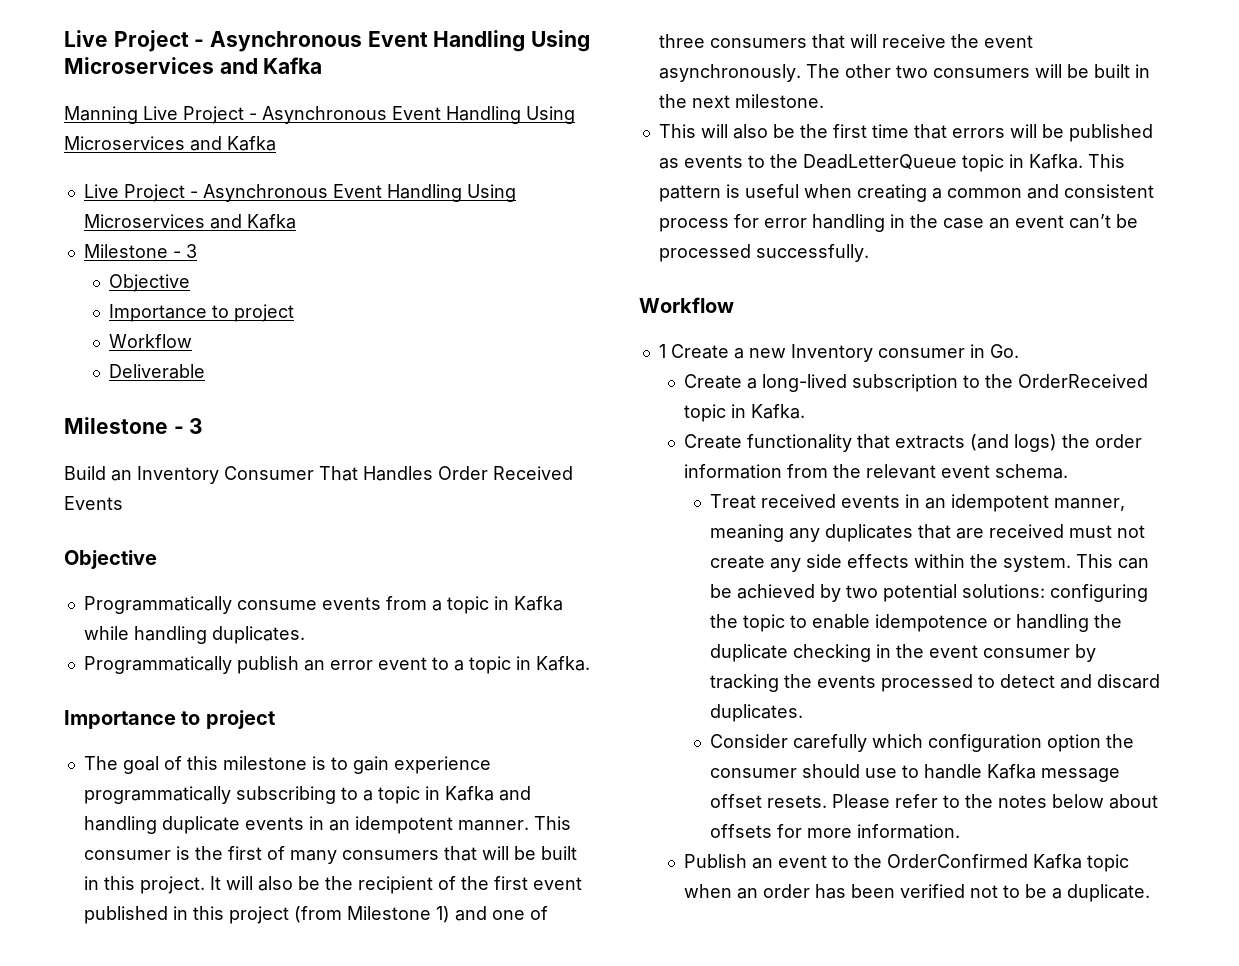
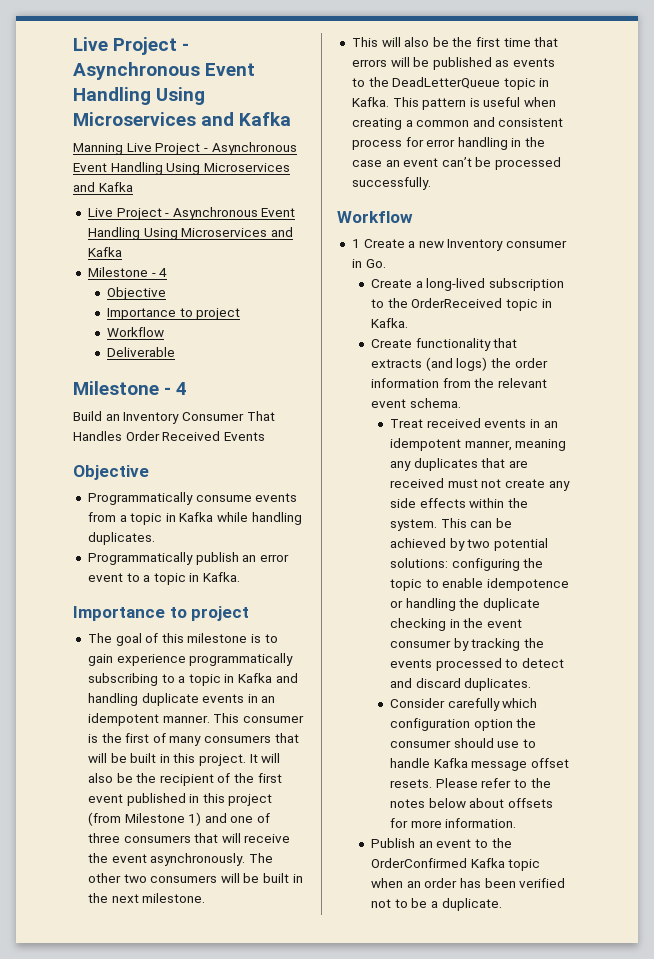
  Manning Live Project - Asynchronous Event Handling Using Microservices and Kafka
  Live Project - Asynchronous Event Handling Using Microservices and Kafka
- Milestone - 3
+ Milestone - 4
  Deliverable
- Milestone - 3
+ Milestone - 4

